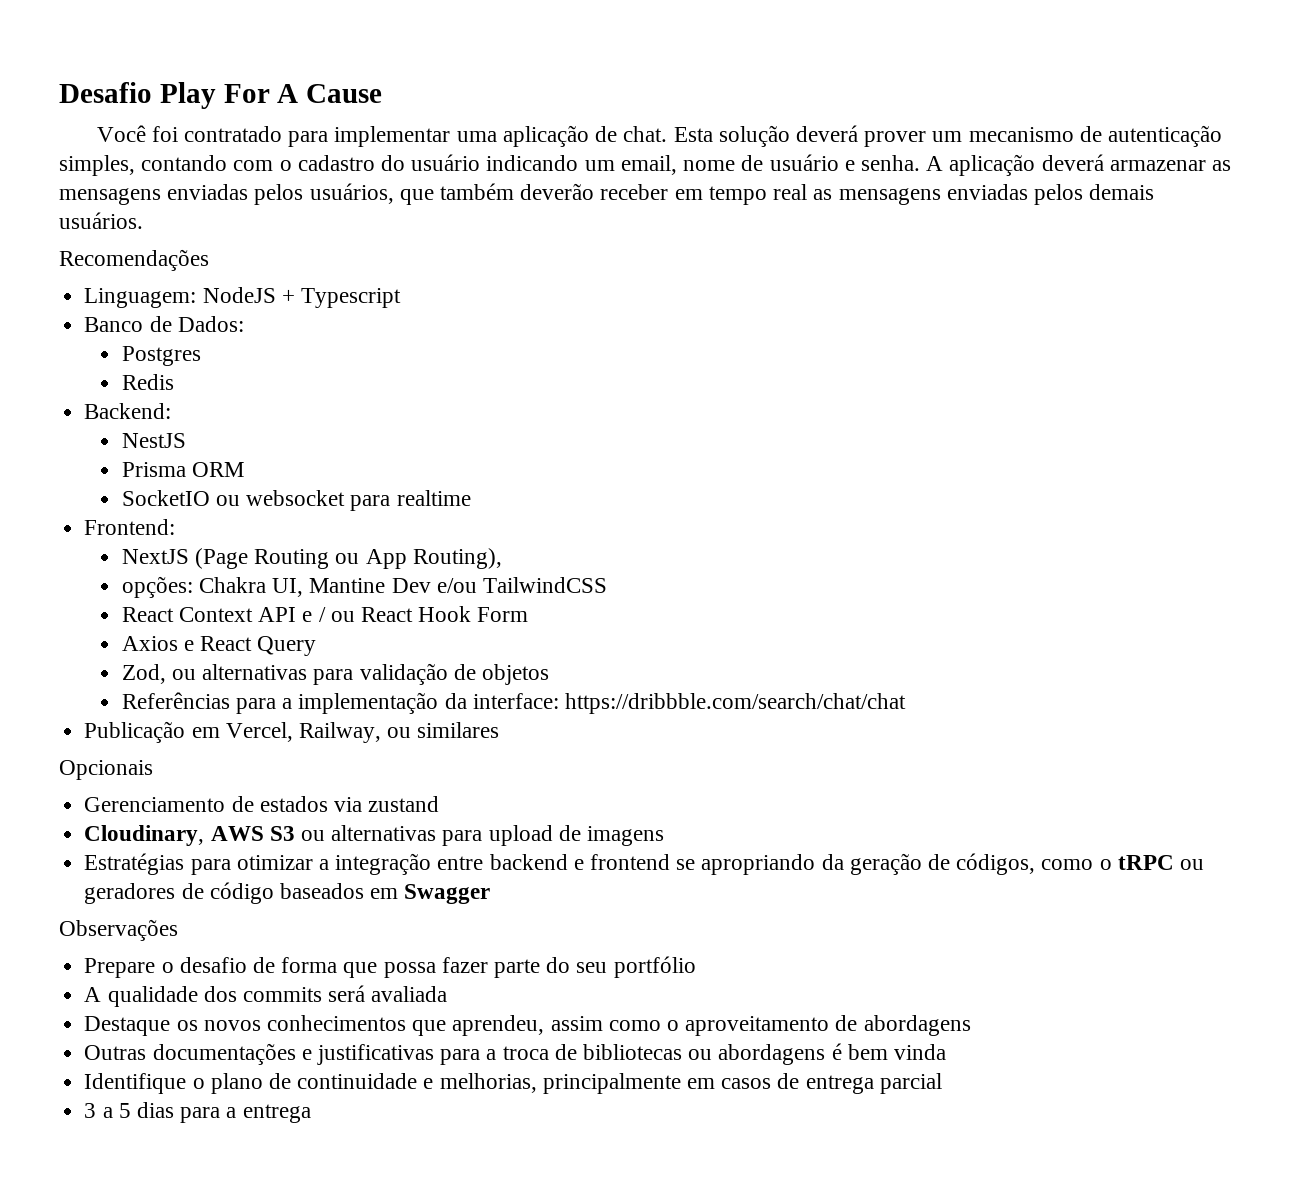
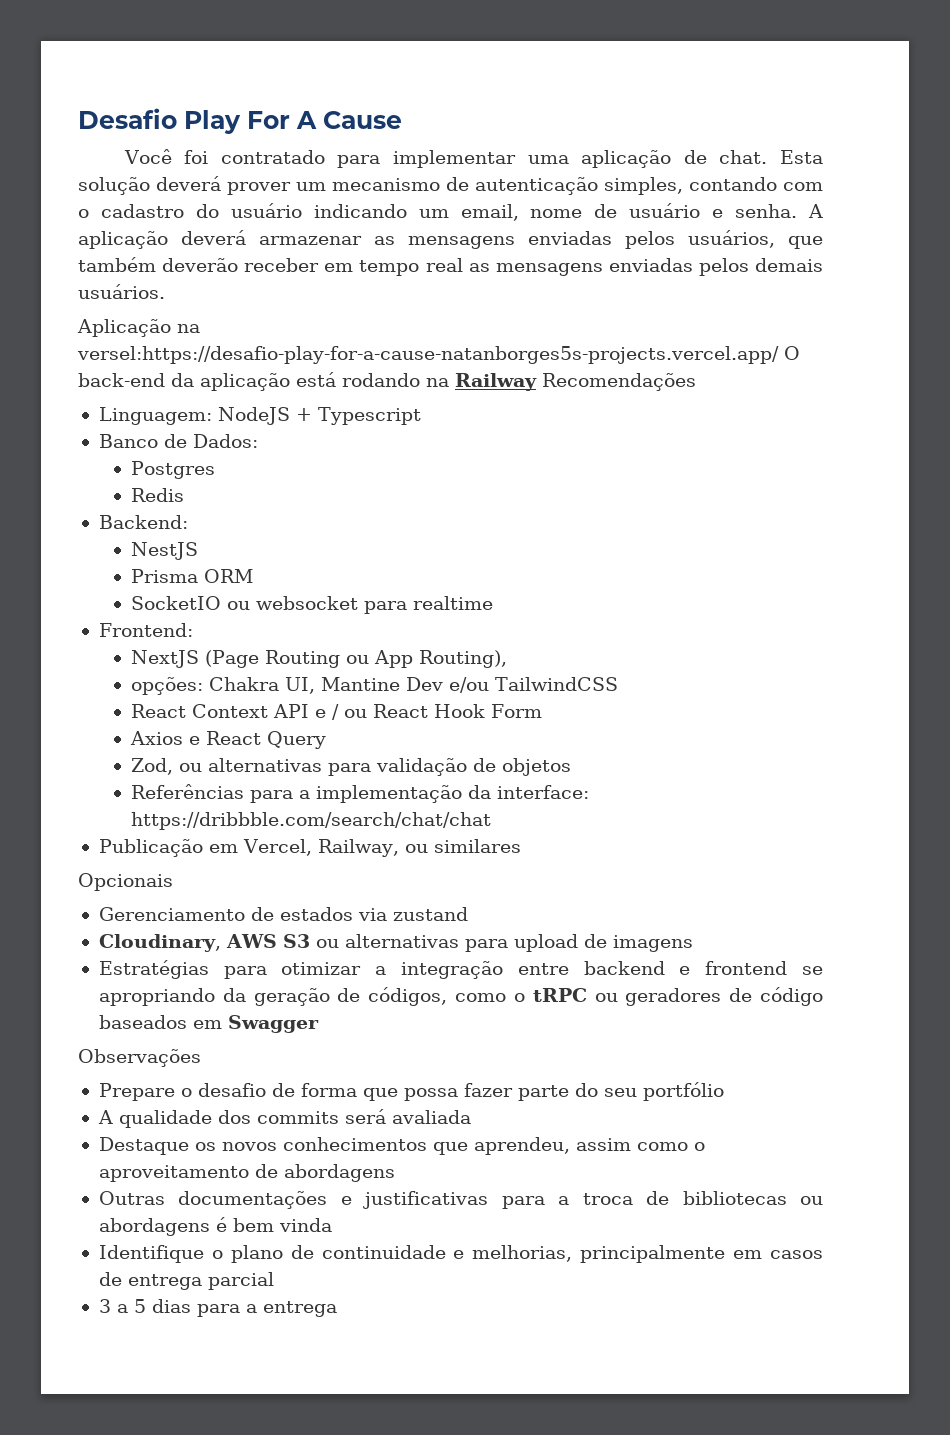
- Recomendações
+ Aplicação na versel:https://desafio-play-for-a-cause-natanborges5s-projects.vercel.app/ O back-end da aplicação está rodando na Railway Recomendações

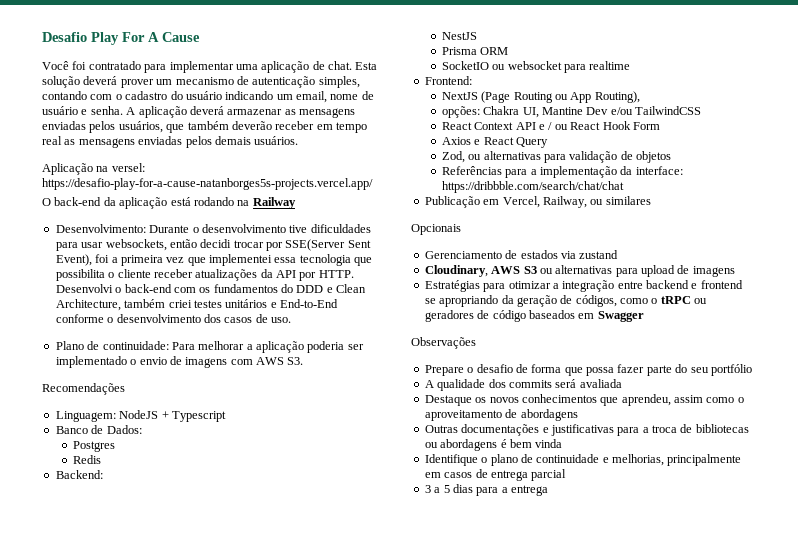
- Aplicação na versel:https://desafio-play-for-a-cause-natanborges5s-projects.vercel.app/ O back-end da aplicação está rodando na Railway Recomendações
+ Aplicação na versel: https://desafio-play-for-a-cause-natanborges5s-projects.vercel.app/
+ O back-end da aplicação está rodando na Railway
+ Desenvolvimento: Durante o desenvolvimento tive dificuldades para usar websockets, então decidi trocar por SSE(Server Sent Event), foi a primeira vez que implementei essa tecnologia que possibilita o cliente receber atualizações da API por HTTP. Desenvolvi o back-end com os fundamentos do DDD e Clean Architecture, também criei testes unitários e End-to-End conforme o desenvolvimento dos casos de uso.
+ Plano de continuidade: Para melhorar a aplicação poderia ser implementado o envio de imagens com AWS S3.
+ Recomendações

